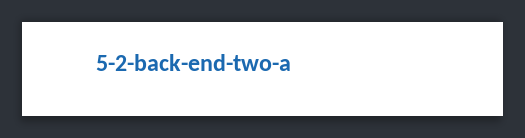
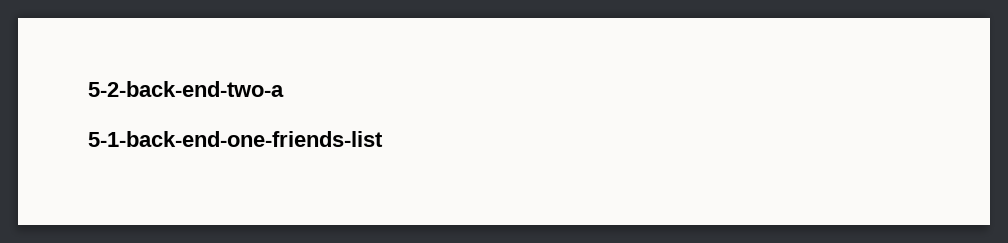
+ 5-1-back-end-one-friends-list

